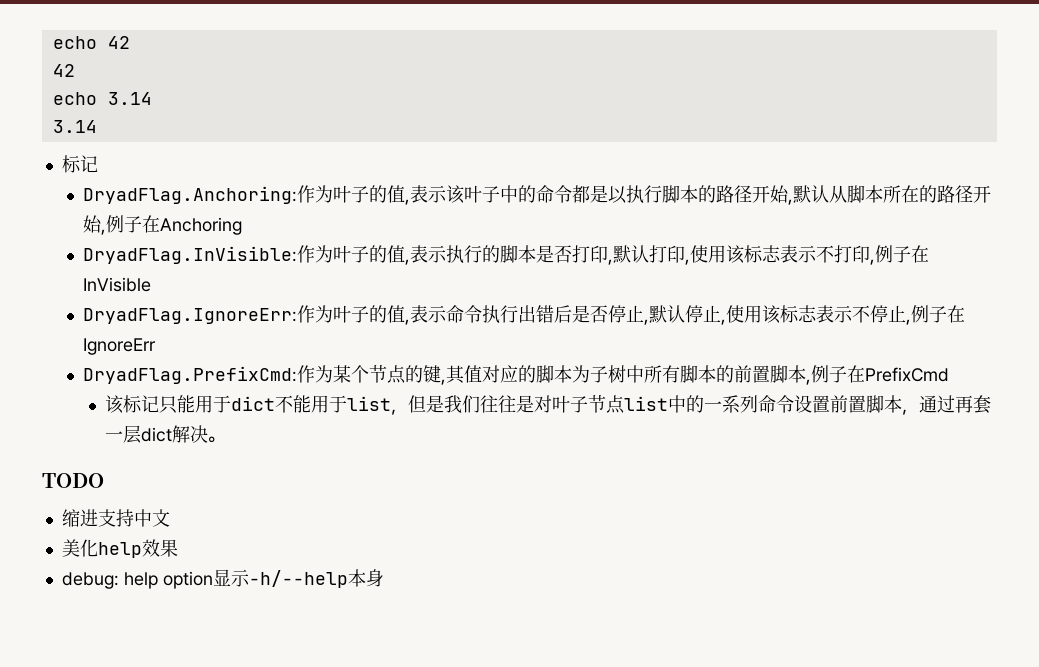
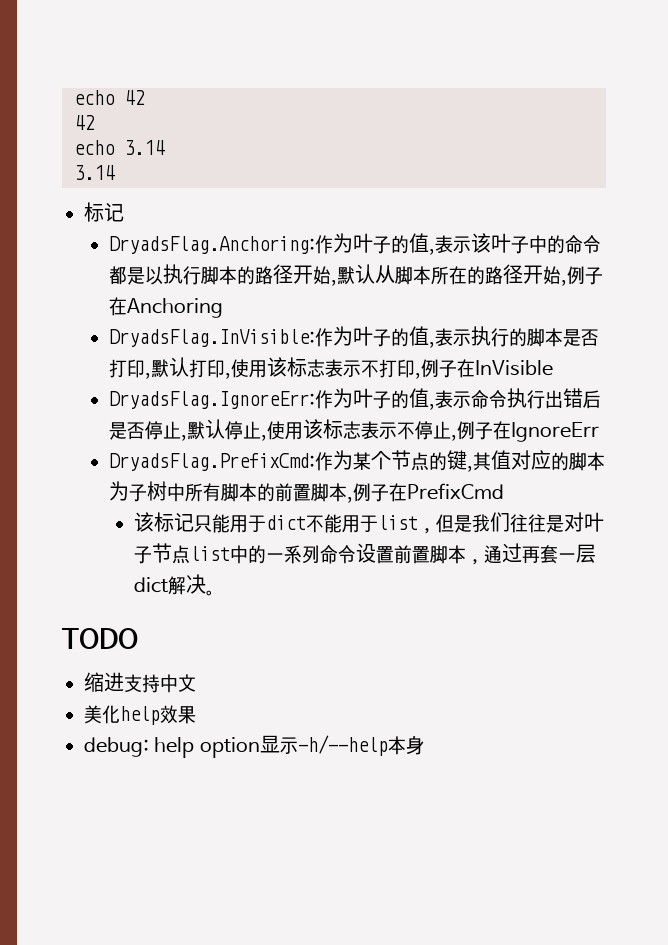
- DryadFlag.Anchoring:作为叶子的值,表示该叶子中的命令都是以执行脚本的路径开始,默认从脚本所在的路径开始,例子在Anchoring
+ DryadsFlag.Anchoring:作为叶子的值,表示该叶子中的命令都是以执行脚本的路径开始,默认从脚本所在的路径开始,例子在Anchoring
- DryadFlag.InVisible:作为叶子的值,表示执行的脚本是否打印,默认打印,使用该标志表示不打印,例子在InVisible
+ DryadsFlag.InVisible:作为叶子的值,表示执行的脚本是否打印,默认打印,使用该标志表示不打印,例子在InVisible
- DryadFlag.IgnoreErr:作为叶子的值,表示命令执行出错后是否停止,默认停止,使用该标志表示不停止,例子在IgnoreErr
+ DryadsFlag.IgnoreErr:作为叶子的值,表示命令执行出错后是否停止,默认停止,使用该标志表示不停止,例子在IgnoreErr
- DryadFlag.PrefixCmd:作为某个节点的键,其值对应的脚本为子树中所有脚本的前置脚本,例子在PrefixCmd
+ DryadsFlag.PrefixCmd:作为某个节点的键,其值对应的脚本为子树中所有脚本的前置脚本,例子在PrefixCmd

